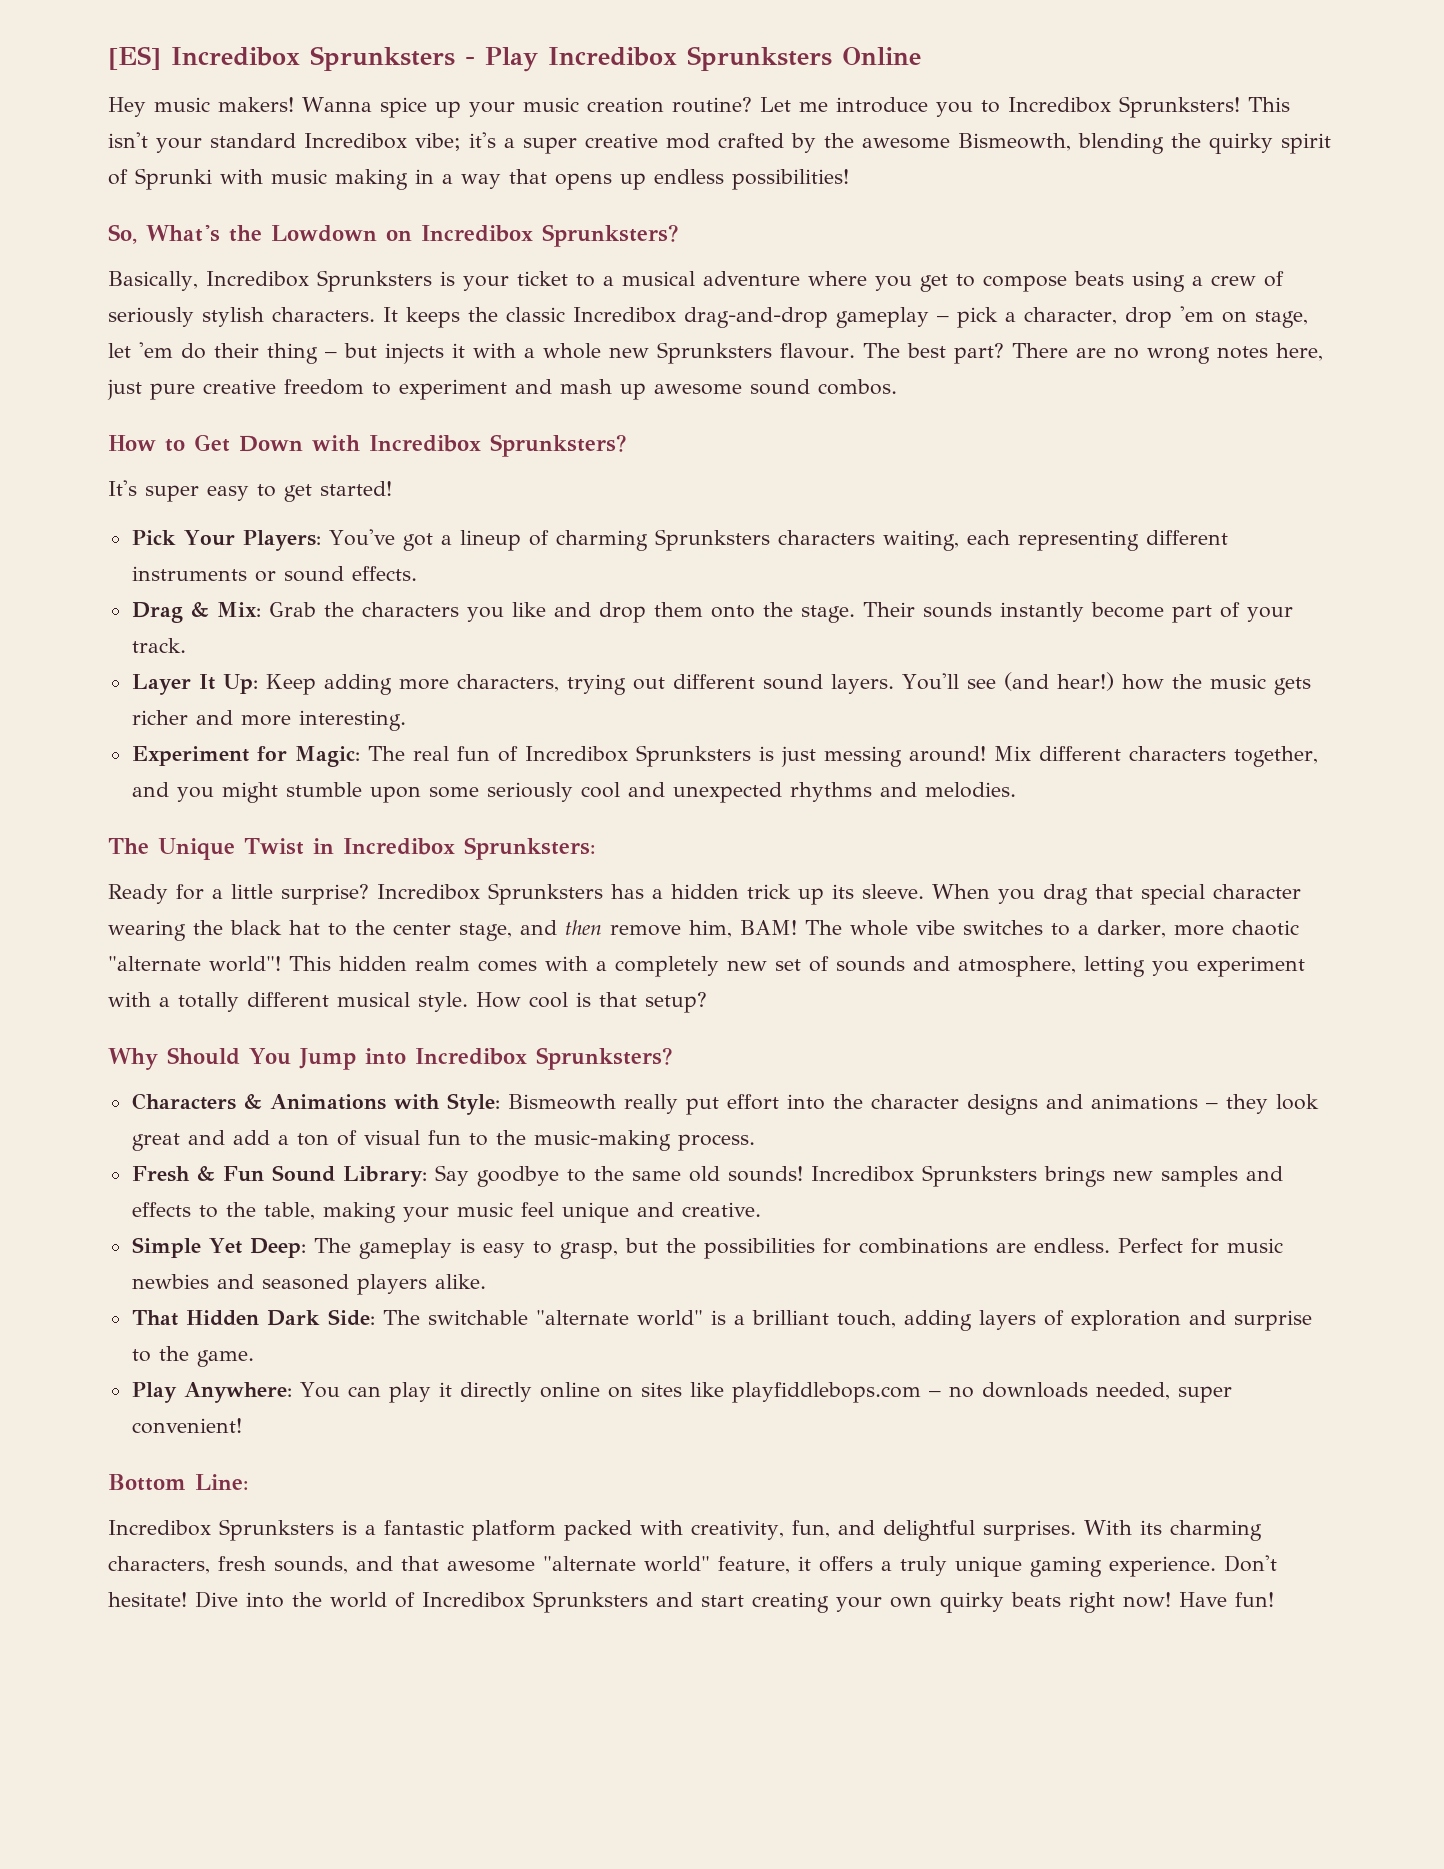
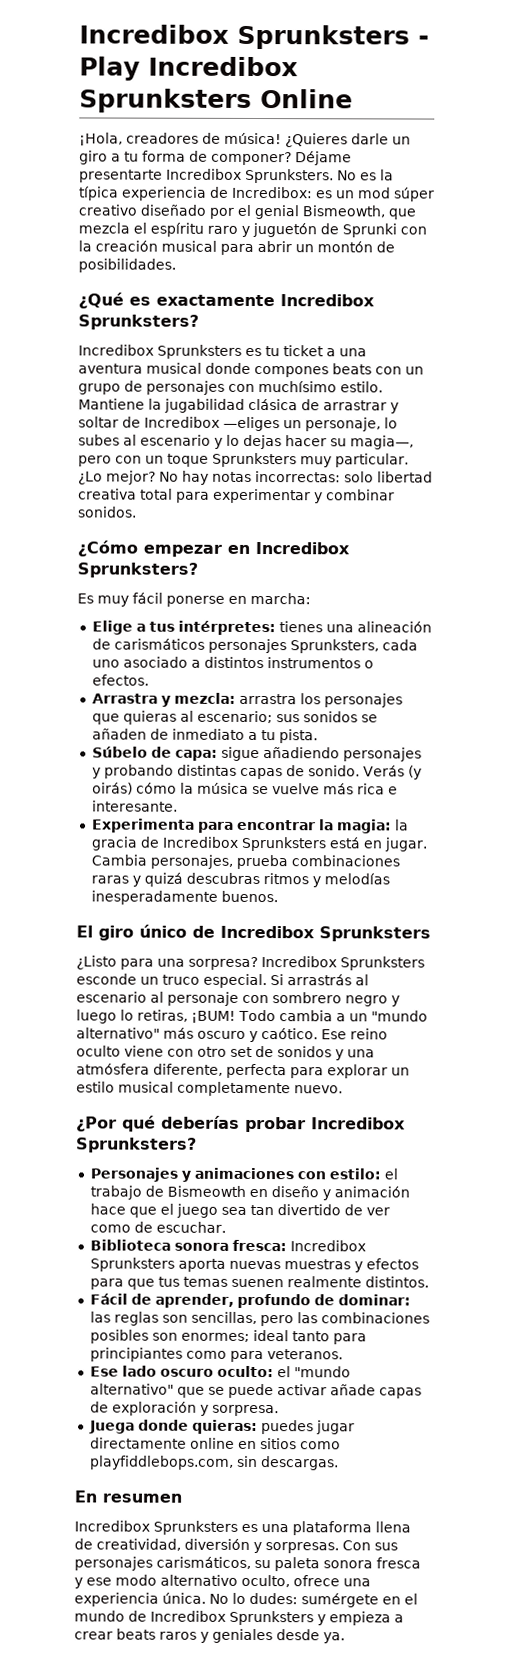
- [ES] Incredibox Sprunksters - Play Incredibox Sprunksters Online
+ Incredibox Sprunksters - Play Incredibox Sprunksters Online
- Hey music makers! Wanna spice up your music creation routine? Let me introduce you to Incredibox Sprunksters! This isn't your standard Incredibox vibe; it's a super creative mod crafted by the awesome Bismeowth, blending the quirky spirit of Sprunki with music making in a way that opens up endless possibilities!
- So, What's the Lowdown on Incredibox Sprunksters?
- Basically, Incredibox Sprunksters is your ticket to a musical adventure where you get to compose beats using a crew of seriously stylish characters. It keeps the classic Incredibox drag-and-drop gameplay – pick a character, drop 'em on stage, let 'em do their thing – but injects it with a whole new Sprunksters flavour. The best part? There are no wrong notes here, just pure creative freedom to experiment and mash up awesome sound combos.
- How to Get Down with Incredibox Sprunksters?
- It's super easy to get started!
- Pick Your Players: You've got a lineup of charming Sprunksters characters waiting, each representing different instruments or sound effects.
- Drag & Mix: Grab the characters you like and drop them onto the stage. Their sounds instantly become part of your track.
- Layer It Up: Keep adding more characters, trying out different sound layers. You'll see (and hear!) how the music gets richer and more interesting.
- Experiment for Magic: The real fun of Incredibox Sprunksters is just messing around! Mix different characters together, and you might stumble upon some seriously cool and unexpected rhythms and melodies.
- The Unique Twist in Incredibox Sprunksters:
- Ready for a little surprise? Incredibox Sprunksters has a hidden trick up its sleeve. When you drag that special character wearing the black hat to the center stage, and then remove him, BAM! The whole vibe switches to a darker, more chaotic "alternate world"! This hidden realm comes with a completely new set of sounds and atmosphere, letting you experiment with a totally different musical style. How cool is that setup?
- Why Should You Jump into Incredibox Sprunksters?
- Characters & Animations with Style: Bismeowth really put effort into the character designs and animations – they look great and add a ton of visual fun to the music-making process.
- Fresh & Fun Sound Library: Say goodbye to the same old sounds! Incredibox Sprunksters brings new samples and effects to the table, making your music feel unique and creative.
- Simple Yet Deep: The gameplay is easy to grasp, but the possibilities for combinations are endless. Perfect for music newbies and seasoned players alike.
- That Hidden Dark Side: The switchable "alternate world" is a brilliant touch, adding layers of exploration and surprise to the game.
- Play Anywhere: You can play it directly online on sites like playfiddlebops.com – no downloads needed, super convenient!
- Bottom Line:
- Incredibox Sprunksters is a fantastic platform packed with creativity, fun, and delightful surprises. With its charming characters, fresh sounds, and that awesome "alternate world" feature, it offers a truly unique gaming experience. Don't hesitate! Dive into the world of Incredibox Sprunksters and start creating your own quirky beats right now! Have fun!
+ ¡Hola, creadores de música! ¿Quieres darle un giro a tu forma de componer? Déjame presentarte Incredibox Sprunksters. No es la típica experiencia de Incredibox: es un mod súper creativo diseñado por el genial Bismeowth, que mezcla el espíritu raro y juguetón de Sprunki con la creación musical para abrir un montón de posibilidades.
+ ¿Qué es exactamente Incredibox Sprunksters?
+ Incredibox Sprunksters es tu ticket a una aventura musical donde compones beats con un grupo de personajes con muchísimo estilo. Mantiene la jugabilidad clásica de arrastrar y soltar de Incredibox —eliges un personaje, lo subes al escenario y lo dejas hacer su magia—, pero con un toque Sprunksters muy particular. ¿Lo mejor? No hay notas incorrectas: solo libertad creativa total para experimentar y combinar sonidos.
+ ¿Cómo empezar en Incredibox Sprunksters?
+ Es muy fácil ponerse en marcha:
+ Elige a tus intérpretes: tienes una alineación de carismáticos personajes Sprunksters, cada uno asociado a distintos instrumentos o efectos.
+ Arrastra y mezcla: arrastra los personajes que quieras al escenario; sus sonidos se añaden de inmediato a tu pista.
+ Súbelo de capa: sigue añadiendo personajes y probando distintas capas de sonido. Verás (y oirás) cómo la música se vuelve más rica e interesante.
+ Experimenta para encontrar la magia: la gracia de Incredibox Sprunksters está en jugar. Cambia personajes, prueba combinaciones raras y quizá descubras ritmos y melodías inesperadamente buenos.
+ El giro único de Incredibox Sprunksters
+ ¿Listo para una sorpresa? Incredibox Sprunksters esconde un truco especial. Si arrastrás al escenario al personaje con sombrero negro y luego lo retiras, ¡BUM! Todo cambia a un "mundo alternativo" más oscuro y caótico. Ese reino oculto viene con otro set de sonidos y una atmósfera diferente, perfecta para explorar un estilo musical completamente nuevo.
+ ¿Por qué deberías probar Incredibox Sprunksters?
+ Personajes y animaciones con estilo: el trabajo de Bismeowth en diseño y animación hace que el juego sea tan divertido de ver como de escuchar.
+ Biblioteca sonora fresca: Incredibox Sprunksters aporta nuevas muestras y efectos para que tus temas suenen realmente distintos.
+ Fácil de aprender, profundo de dominar: las reglas son sencillas, pero las combinaciones posibles son enormes; ideal tanto para principiantes como para veteranos.
+ Ese lado oscuro oculto: el "mundo alternativo" que se puede activar añade capas de exploración y sorpresa.
+ Juega donde quieras: puedes jugar directamente online en sitios como playfiddlebops.com, sin descargas.
+ En resumen
+ Incredibox Sprunksters es una plataforma llena de creatividad, diversión y sorpresas. Con sus personajes carismáticos, su paleta sonora fresca y ese modo alternativo oculto, ofrece una experiencia única. No lo dudes: sumérgete en el mundo de Incredibox Sprunksters y empieza a crear beats raros y geniales desde ya.

